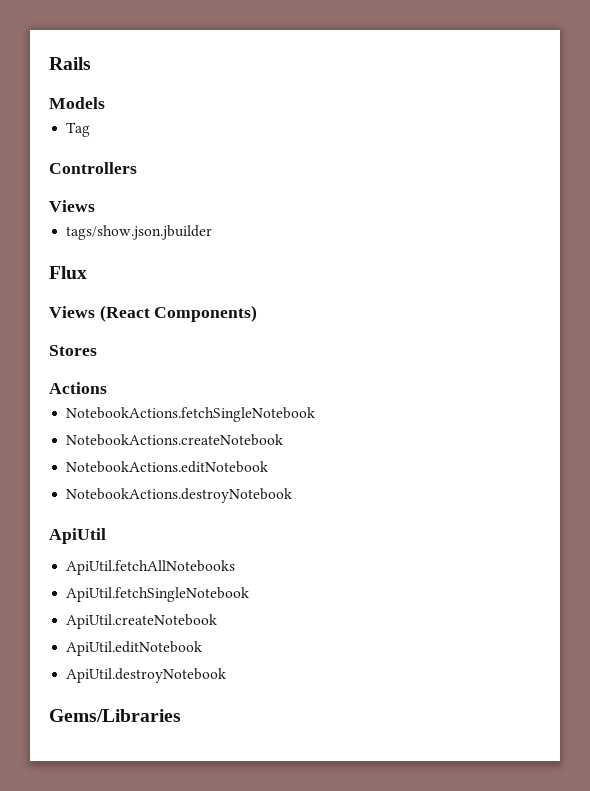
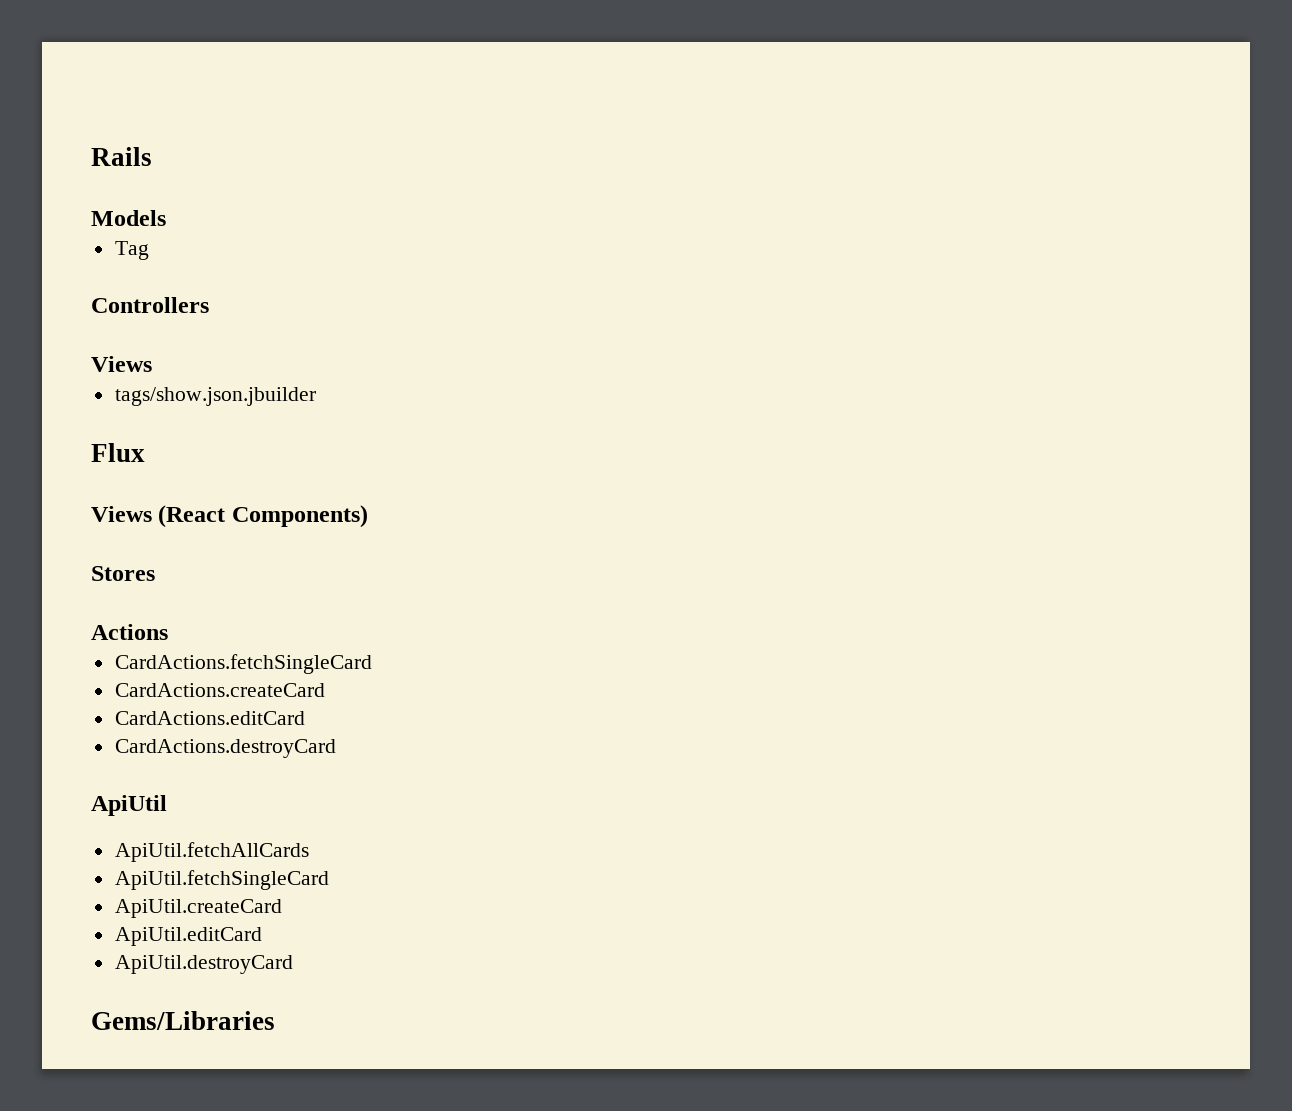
- NotebookActions.fetchSingleNotebook
- NotebookActions.createNotebook
- NotebookActions.editNotebook
- NotebookActions.destroyNotebook
+ CardActions.fetchSingleCard
+ CardActions.createCard
+ CardActions.editCard
+ CardActions.destroyCard
  ApiUtil
- ApiUtil.fetchAllNotebooks
- ApiUtil.fetchSingleNotebook
- ApiUtil.createNotebook
- ApiUtil.editNotebook
- ApiUtil.destroyNotebook
+ ApiUtil.fetchAllCards
+ ApiUtil.fetchSingleCard
+ ApiUtil.createCard
+ ApiUtil.editCard
+ ApiUtil.destroyCard

